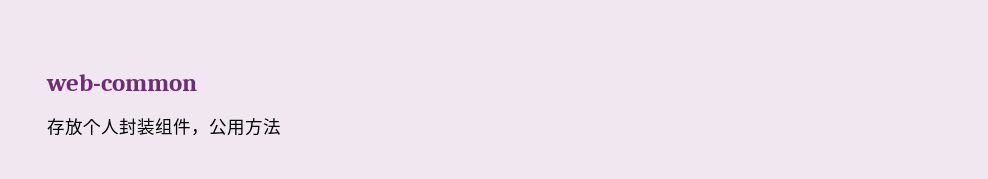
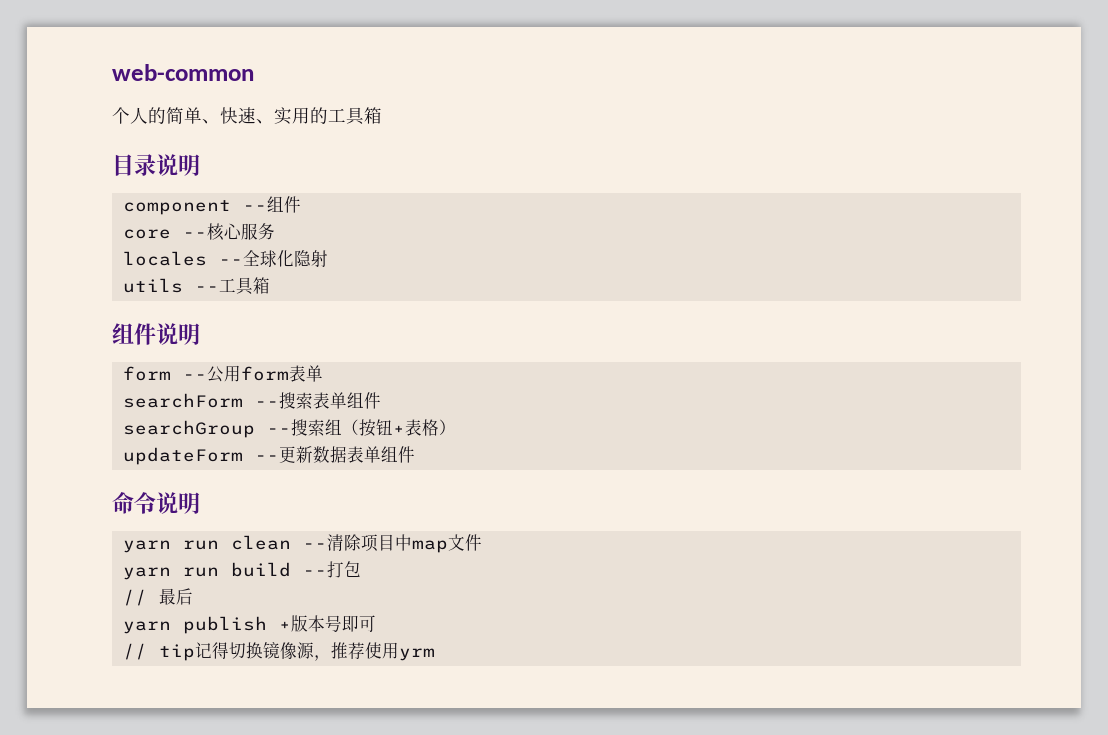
- 存放个人封装组件，公用方法
+ 个人的简单、快速、实用的工具箱
+ 目录说明
+ component --组件
+ core --核心服务
+ locales --全球化隐射
+ utils --工具箱
+ 组件说明
+ form --公用form表单
+ searchForm --搜索表单组件
+ searchGroup --搜索组（按钮+表格）
+ updateForm --更新数据表单组件
+ 命令说明
+ yarn run clean --清除项目中map文件
+ yarn run build --打包
+ // 最后
+ yarn publish +版本号即可
+ // tip记得切换镜像源，推荐使用yrm

